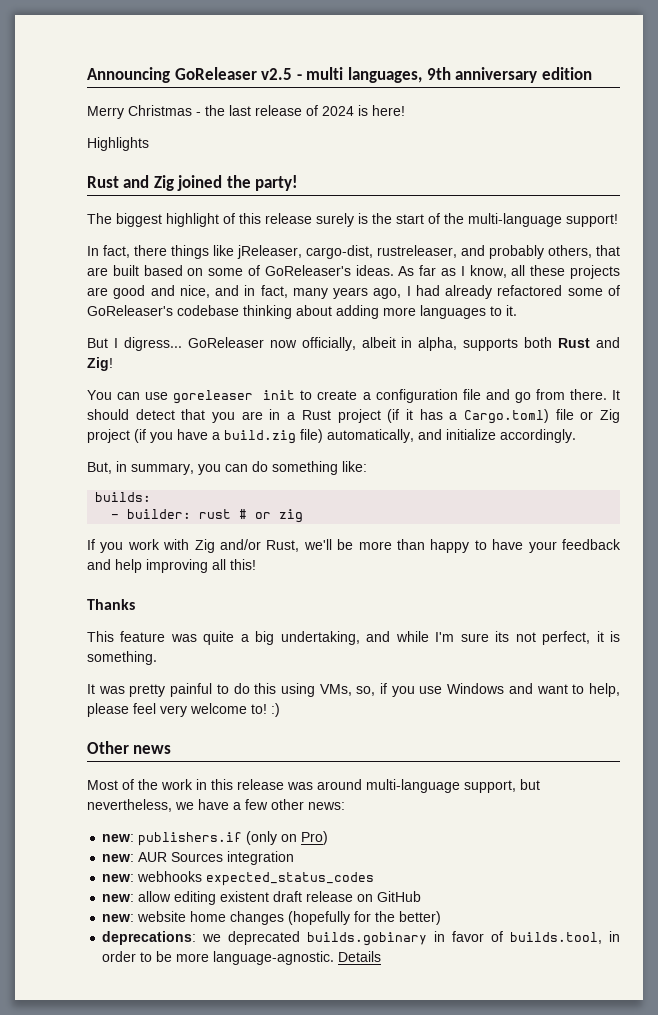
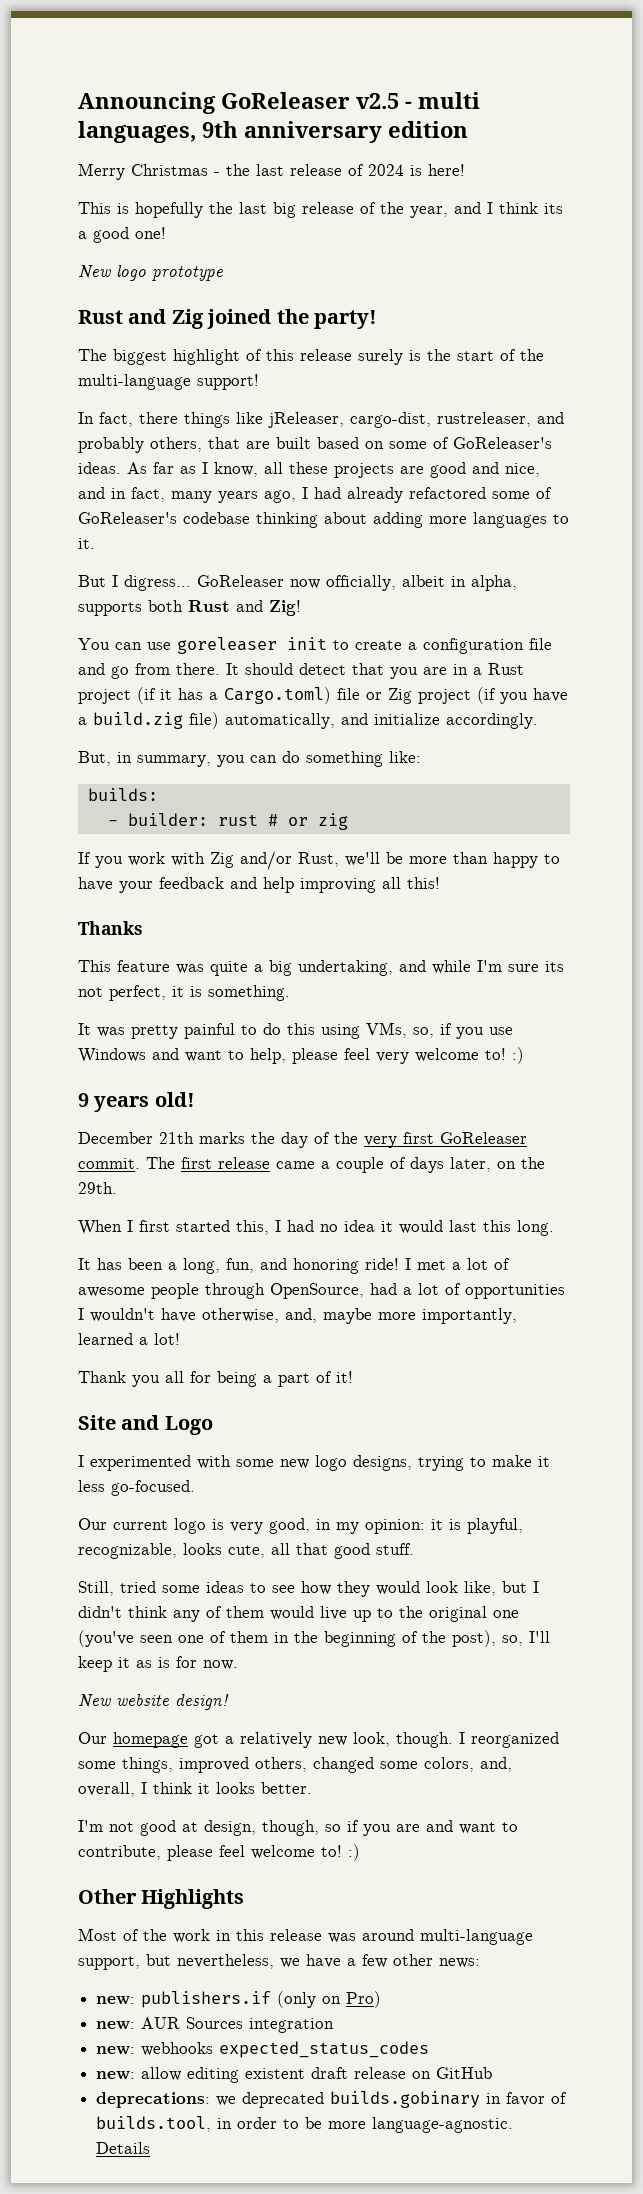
- Highlights
+ This is hopefully the last big release of the year, and I think its a good one!
+ New logo prototype
+ 9 years old!
+ December 21th marks the day of the very first GoReleaser commit. The first release came a couple of days later, on the 29th.
+ When I first started this, I had no idea it would last this long.
+ It has been a long, fun, and honoring ride! I met a lot of awesome people through OpenSource, had a lot of opportunities I wouldn't have otherwise, and, maybe more importantly, learned a lot!
+ Thank you all for being a part of it!
+ Site and Logo
+ I experimented with some new logo designs, trying to make it less go-focused.
+ Our current logo is very good, in my opinion: it is playful, recognizable, looks cute, all that good stuff.
+ Still, tried some ideas to see how they would look like, but I didn't think any of them would live up to the original one (you've seen one of them in the beginning of the post), so, I'll keep it as is for now.
+ New website design!
+ Our homepage got a relatively new look, though. I reorganized some things, improved others, changed some colors, and, overall, I think it looks better.
+ I'm not good at design, though, so if you are and want to contribute, please feel welcome to! :)
- Other news
+ Other Highlights
- new: website home changes (hopefully for the better)

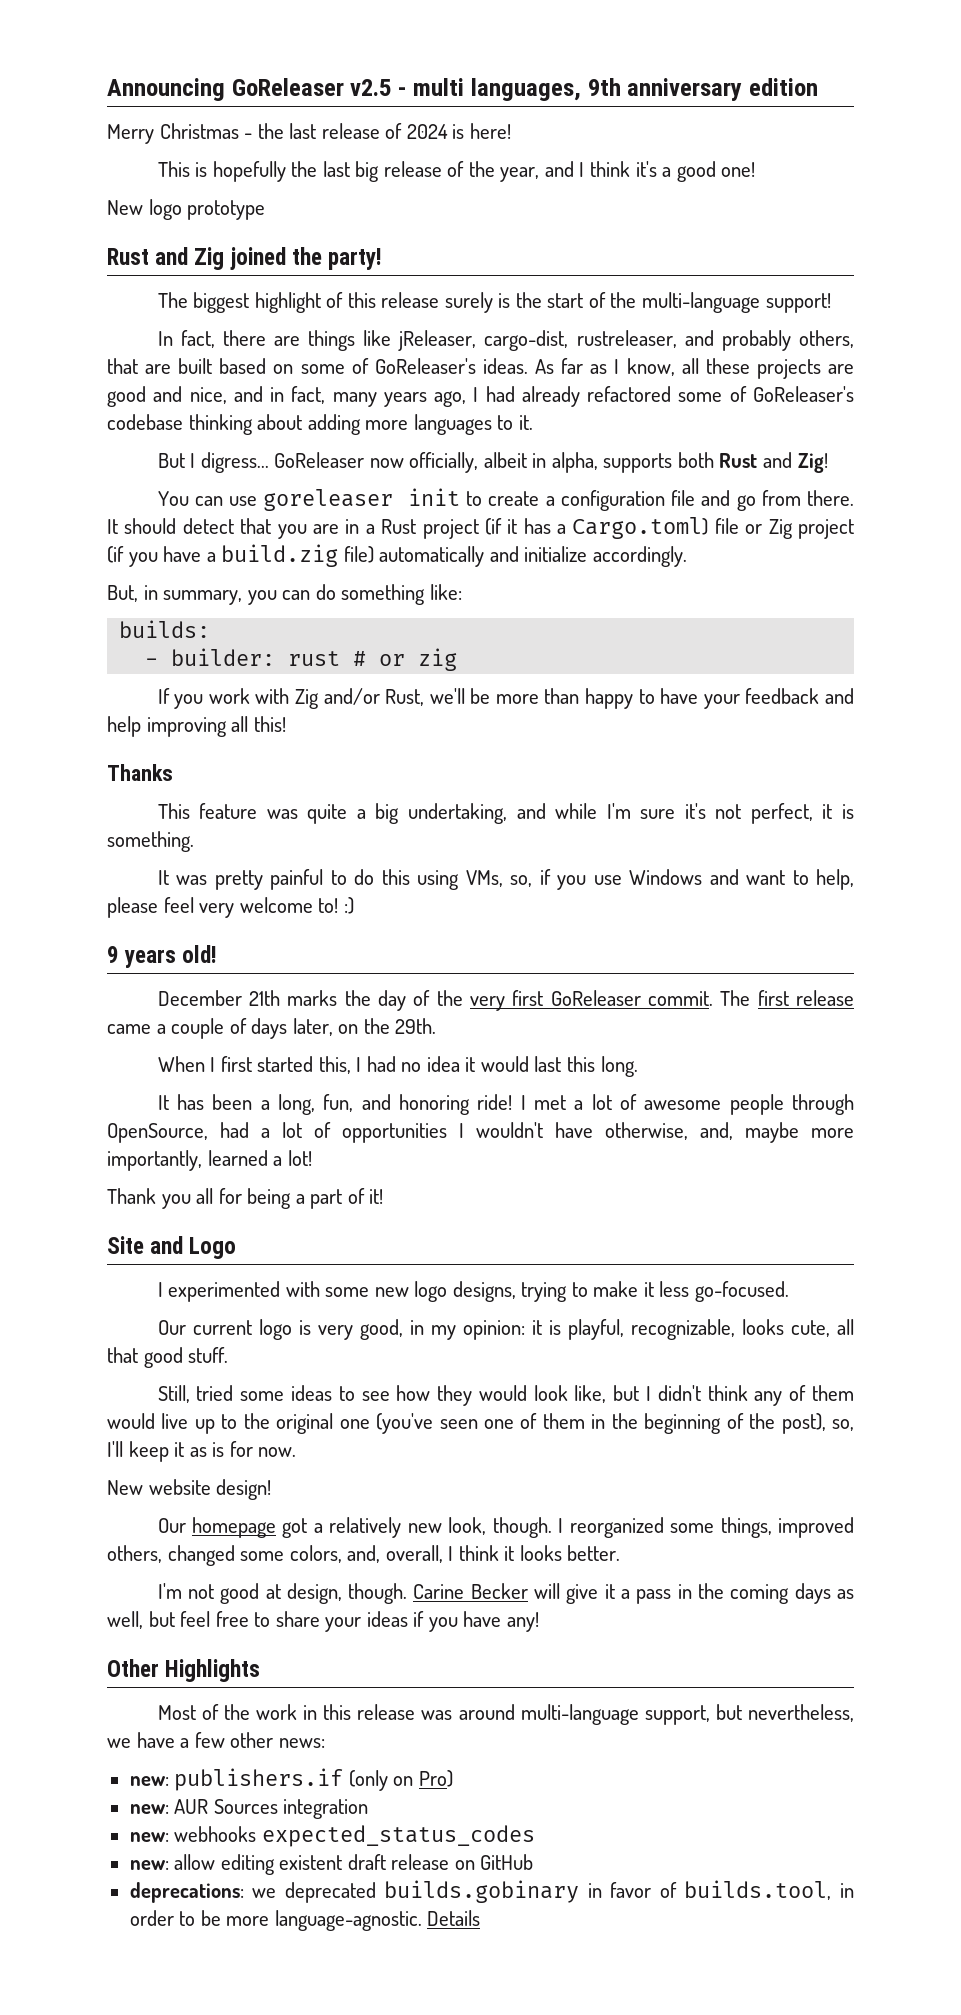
- This is hopefully the last big release of the year, and I think its a good one!
+ This is hopefully the last big release of the year, and I think it's a good one!
- In fact, there things like jReleaser, cargo-dist, rustreleaser, and probably others, that are built based on some of GoReleaser's ideas.
+ In fact, there are things like jReleaser, cargo-dist, rustreleaser, and probably others, that are built based on some of GoReleaser's ideas.
- It should detect that you are in a Rust project (if it has a Cargo.toml) file or Zig project (if you have a build.zig file) automatically, and initialize accordingly.
+ It should detect that you are in a Rust project (if it has a Cargo.toml) file or Zig project (if you have a build.zig file) automatically and initialize accordingly.
- This feature was quite a big undertaking, and while I'm sure its not perfect, it is something.
+ This feature was quite a big undertaking, and while I'm sure it's not perfect, it is something.
- I'm not good at design, though, so if you are and want to contribute, please feel welcome to! :)
+ I'm not good at design, though. Carine Becker will give it a pass in the coming days as well, but feel free to share your ideas if you have any!

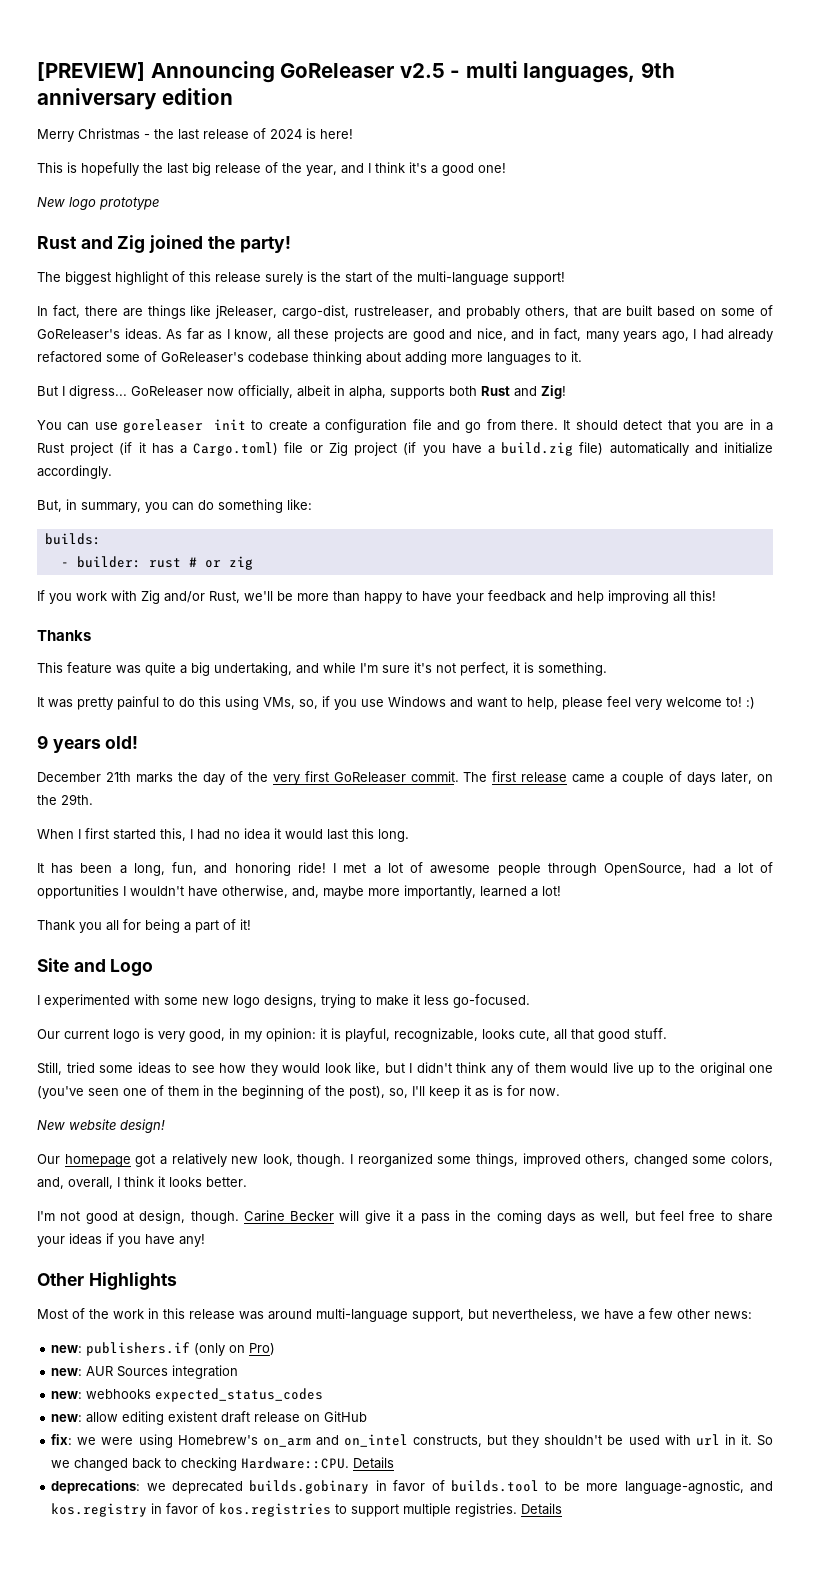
- Announcing GoReleaser v2.5 - multi languages, 9th anniversary edition
+ [PREVIEW] Announcing GoReleaser v2.5 - multi languages, 9th anniversary edition
+ fix: we were using Homebrew's on_arm and on_intel constructs, but they shouldn't be used with url in it. So we changed back to checking Hardware::CPU. Details
- deprecations: we deprecated builds.gobinary in favor of builds.tool, in order to be more language-agnostic.
+ deprecations: we deprecated builds.gobinary in favor of builds.tool to be more language-agnostic, and kos.registry in favor of kos.registries to support multiple registries.

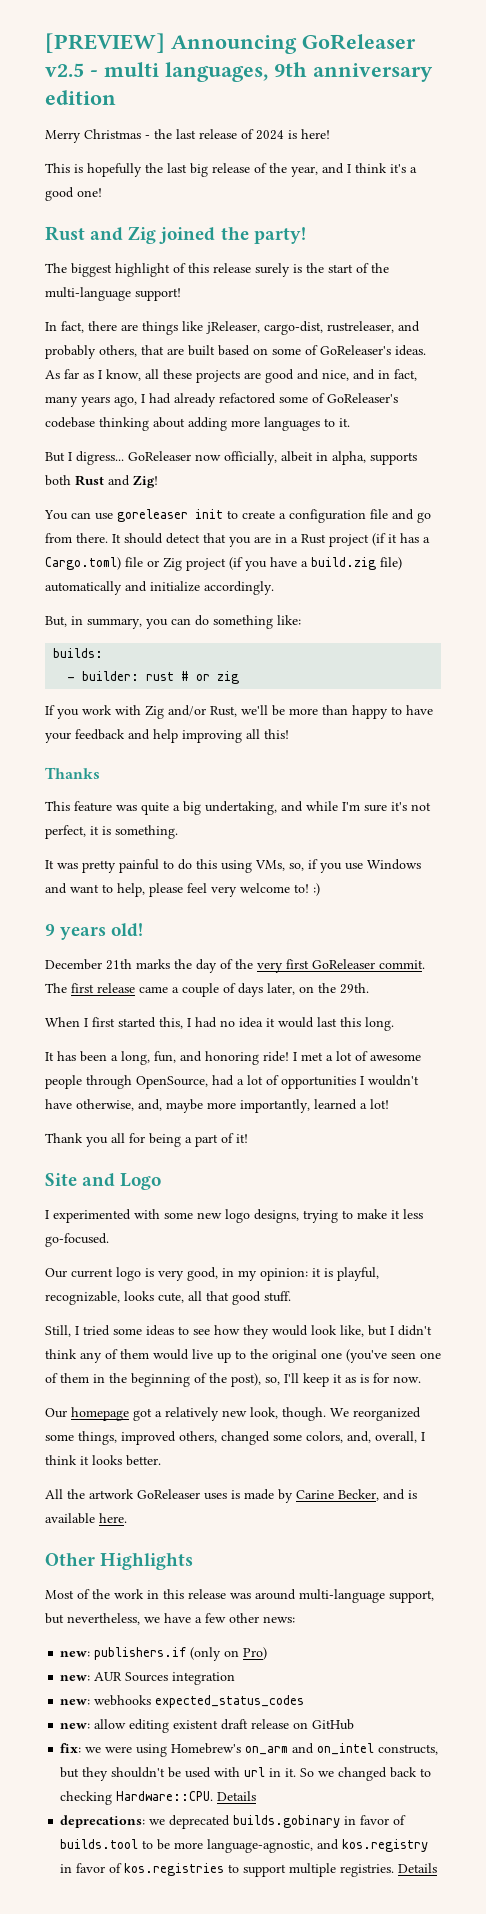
- New logo prototype
- Still, tried some ideas to see how they would look like, but I didn't think any of them would live up to the original one (you've seen one of them in the beginning of the post), so, I'll keep it as is for now.
+ Still, I tried some ideas to see how they would look like, but I didn't think any of them would live up to the original one (you've seen one of them in the beginning of the post), so, I'll keep it as is for now.
- New website design!
- I reorganized some things, improved others, changed some colors, and, overall, I think it looks better.
+ We reorganized some things, improved others, changed some colors, and, overall, I think it looks better.
- I'm not good at design, though. Carine Becker will give it a pass in the coming days as well, but feel free to share your ideas if you have any!
+ All the artwork GoReleaser uses is made by Carine Becker, and is available here.

